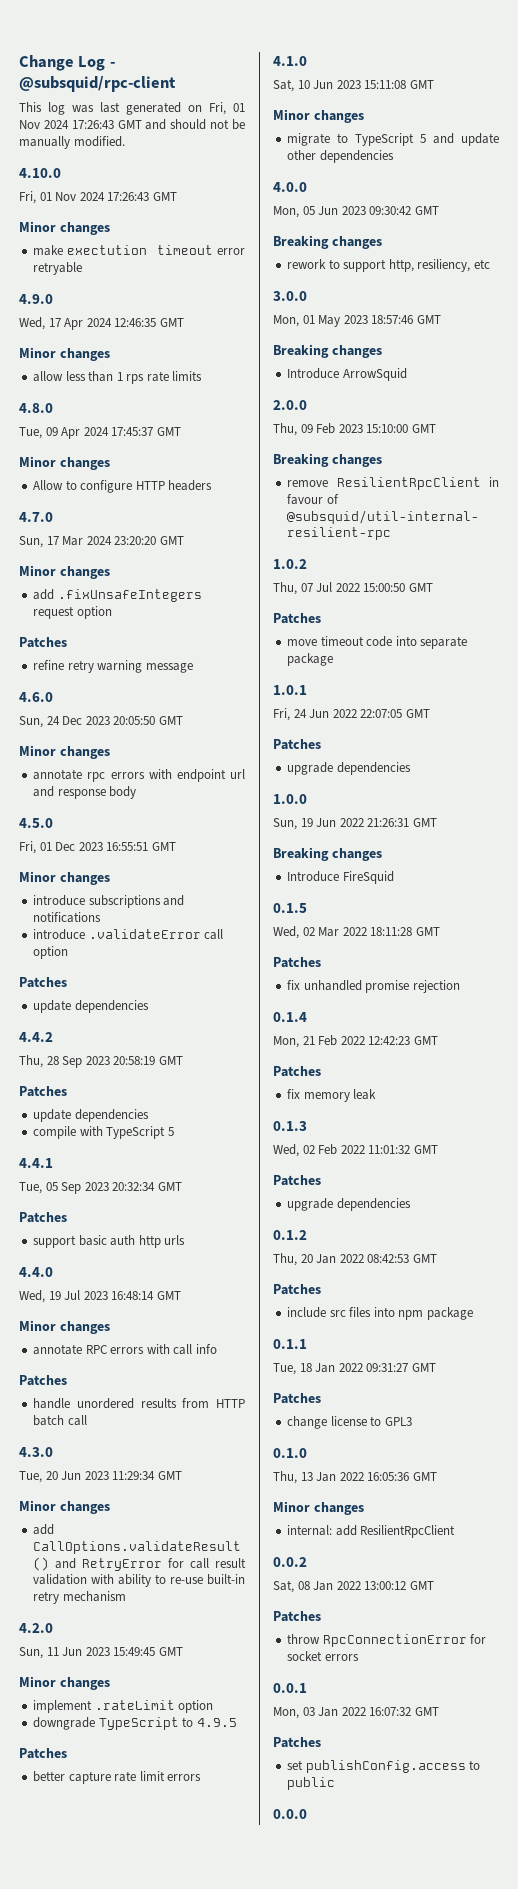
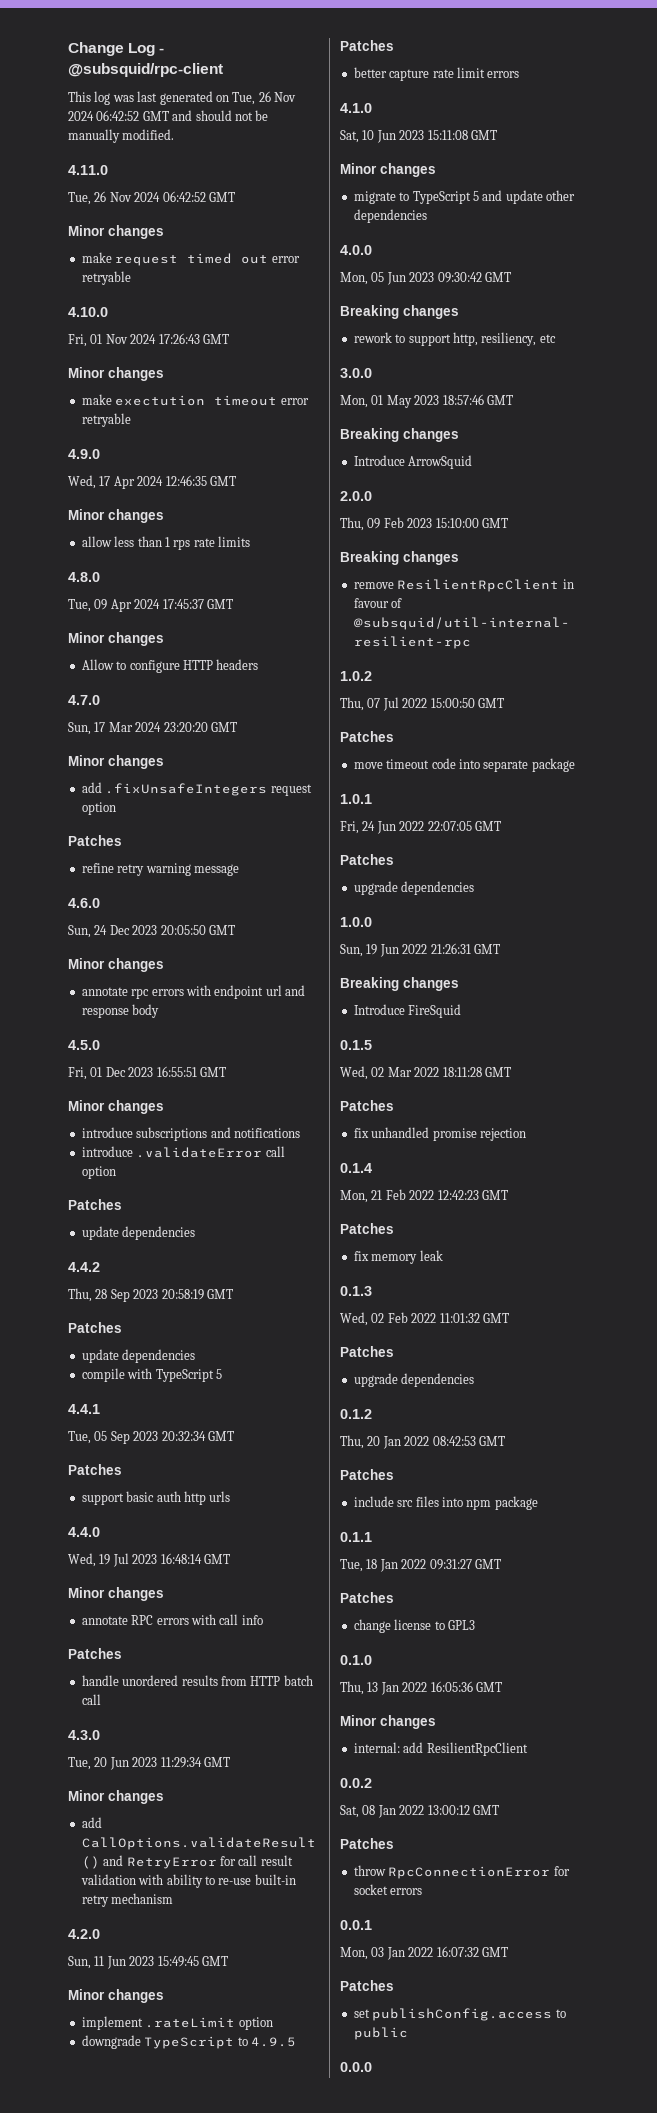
- This log was last generated on Fri, 01 Nov 2024 17:26:43 GMT and should not be manually modified.
+ This log was last generated on Tue, 26 Nov 2024 06:42:52 GMT and should not be manually modified.
+ 4.11.0
+ Tue, 26 Nov 2024 06:42:52 GMT
+ Minor changes
+ make request timed out error retryable

